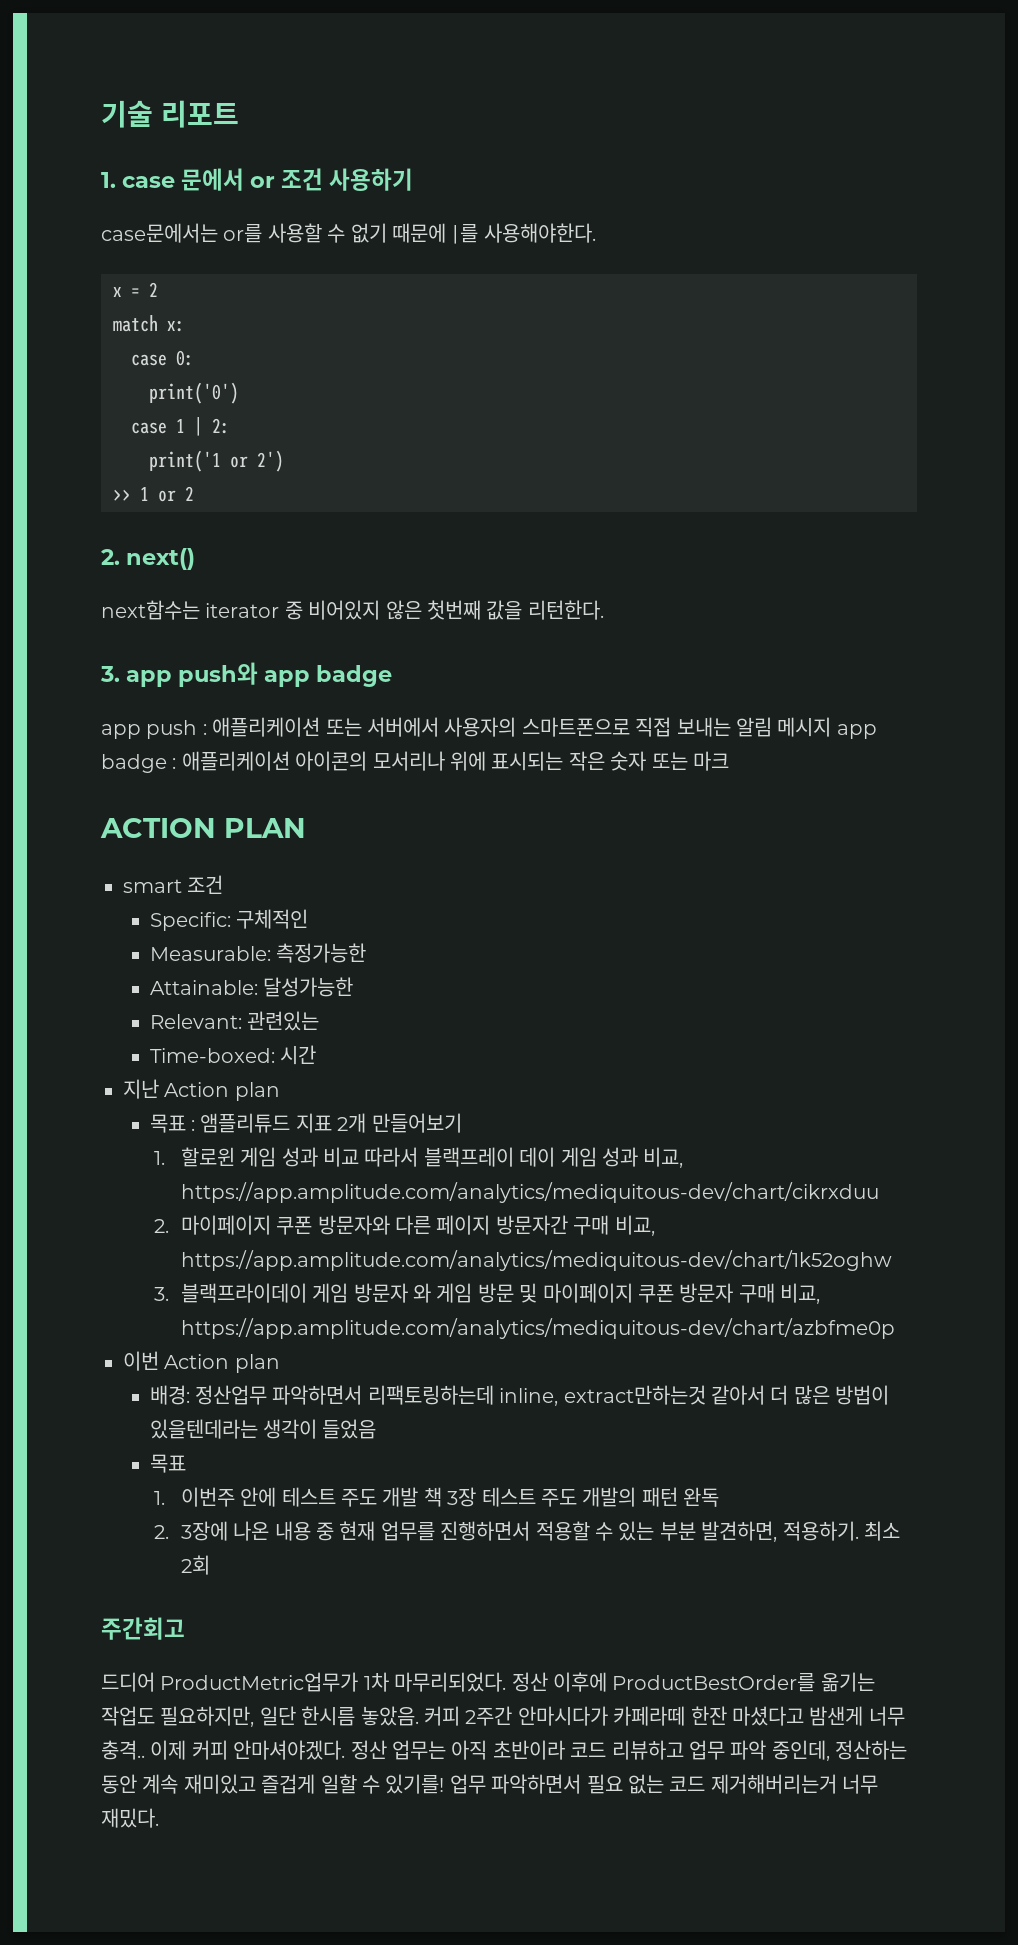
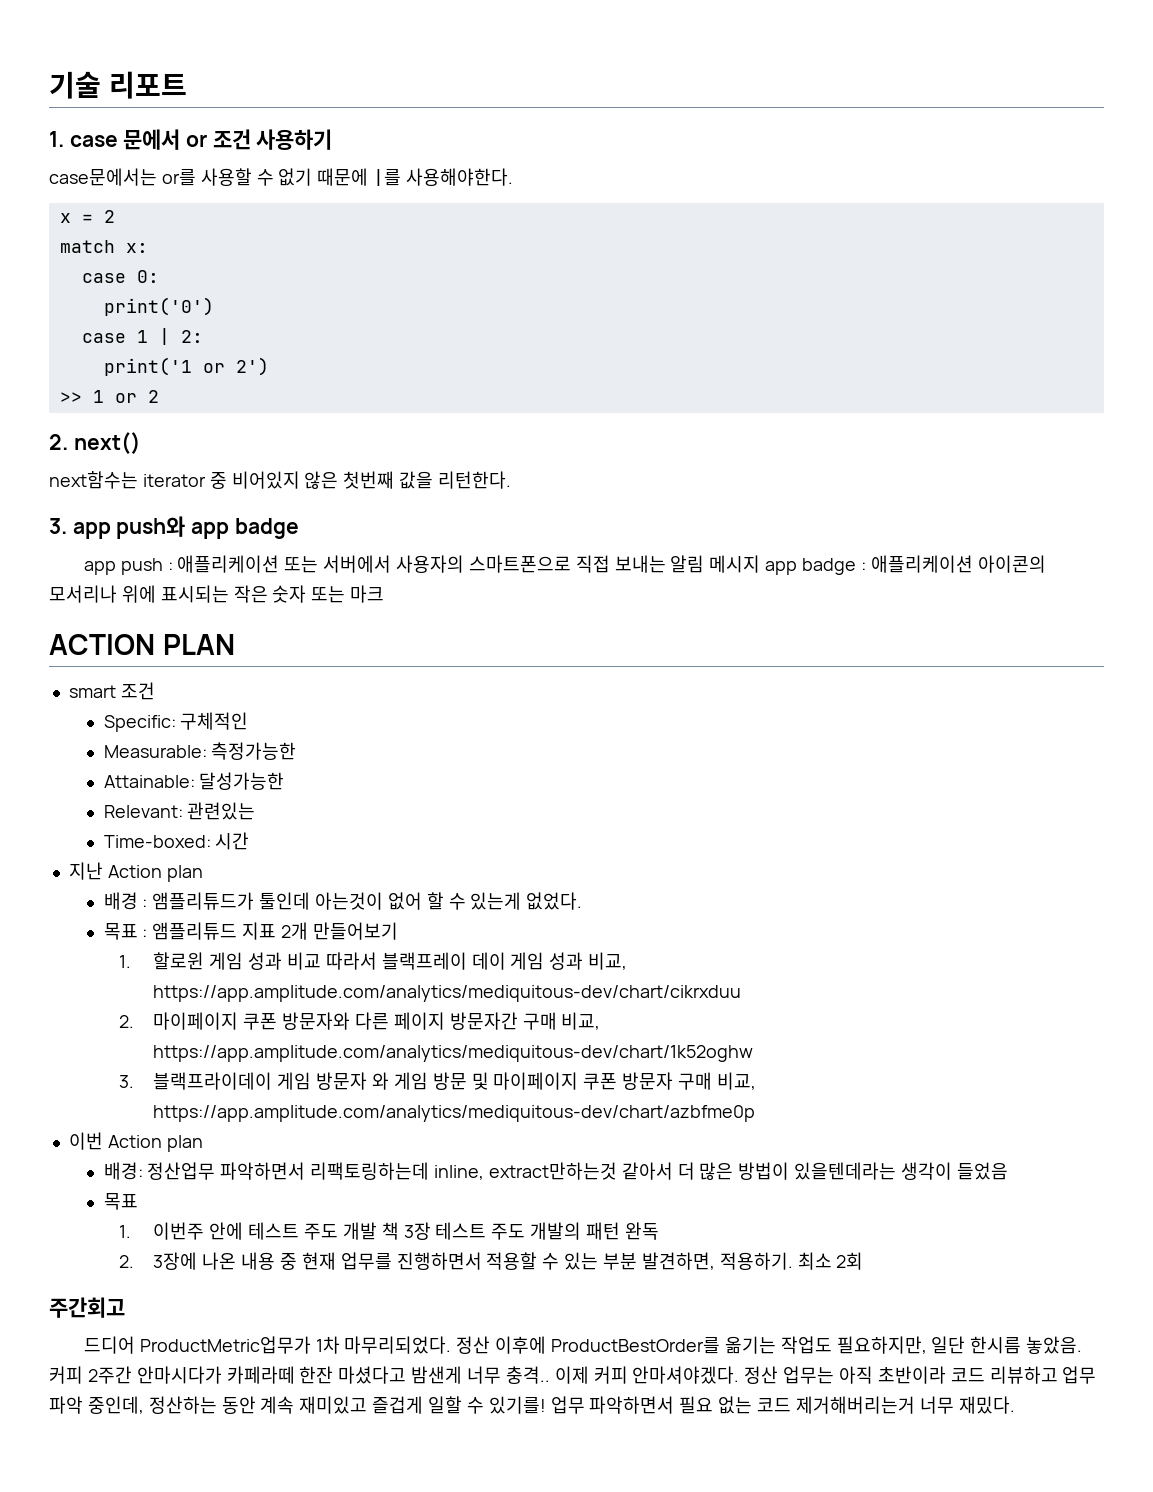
+ 배경 : 앰플리튜드가 툴인데 아는것이 없어 할 수 있는게 없었다.

